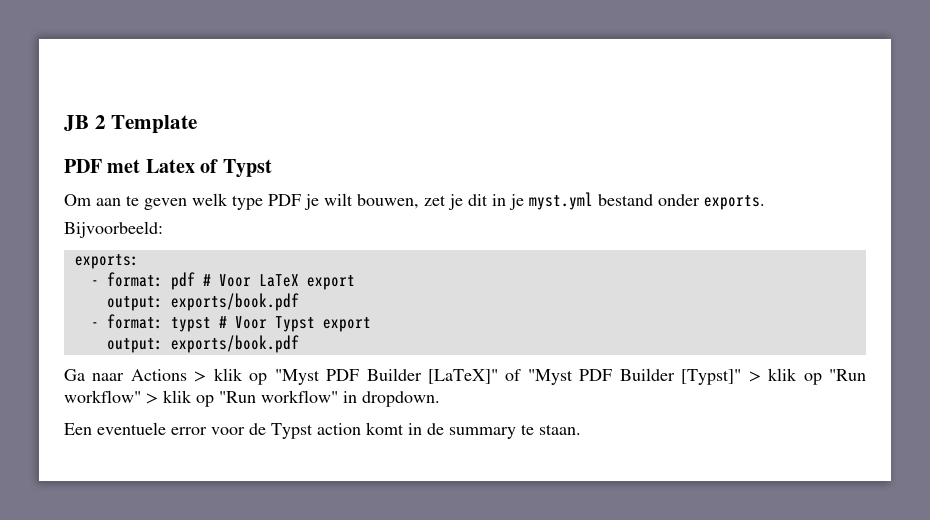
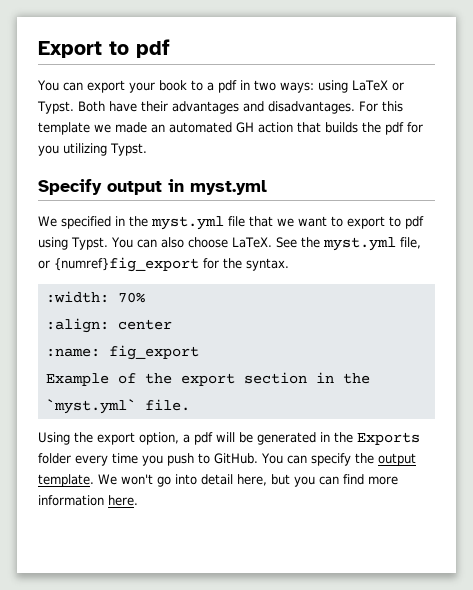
- JB 2 Template
- PDF met Latex of Typst
- Om aan te geven welk type PDF je wilt bouwen, zet je dit in je myst.yml bestand onder exports.
- Bijvoorbeeld:
- exports:
- - format: pdf # Voor LaTeX export
- output: exports/book.pdf
- - format: typst # Voor Typst export
- output: exports/book.pdf
- Ga naar Actions > klik op "Myst PDF Builder [LaTeX]" of "Myst PDF Builder [Typst]" > klik op "Run workflow" > klik op "Run workflow" in dropdown.
- Een eventuele error voor de Typst action komt in de summary te staan.
+ Export to pdf
+ You can export your book to a pdf in two ways: using LaTeX or Typst. Both have their advantages and disadvantages. For this template we made an automated GH action that builds the pdf for you utilizing Typst.
+ Specify output in myst.yml
+ We specified in the myst.yml file that we want to export to pdf using Typst. You can also choose LaTeX. See the myst.yml file, or {numref}fig_export for the syntax.
+ :width: 70%
+ :align: center
+ :name: fig_export
+ Example of the export section in the `myst.yml` file.
+ Using the export option, a pdf will be generated in the Exports folder every time you push to GitHub. You can specify the output template. We won't go into detail here, but you can find more information here.

